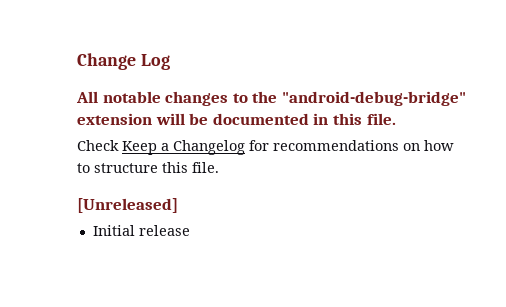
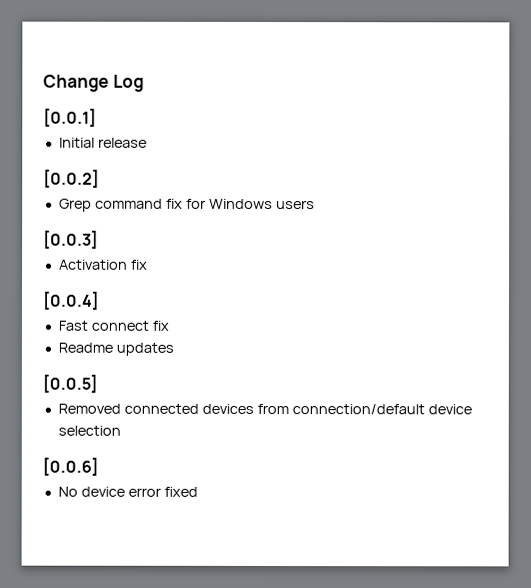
- All notable changes to the "android-debug-bridge" extension will be documented in this file.
- Check Keep a Changelog for recommendations on how to structure this file.
- [Unreleased]
+ [0.0.1]
  Initial release
+ [0.0.2]
+ Grep command fix for Windows users
+ [0.0.3]
+ Activation fix
+ [0.0.4]
+ Fast connect fix
+ Readme updates
+ [0.0.5]
+ Removed connected devices from connection/default device selection
+ [0.0.6]
+ No device error fixed

